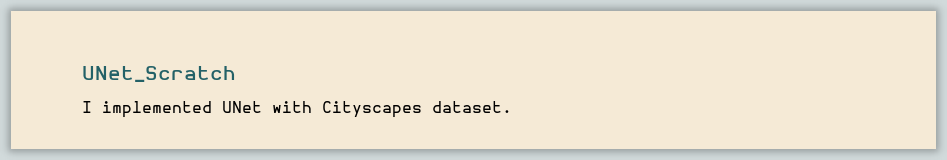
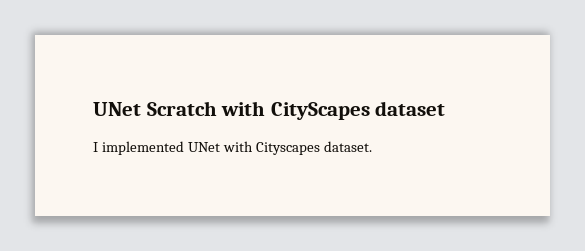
- UNet_Scratch
+ UNet Scratch with CityScapes dataset

